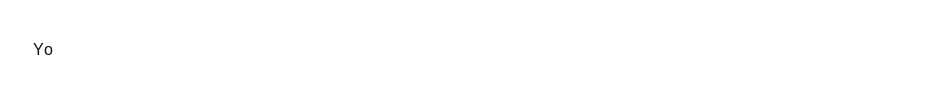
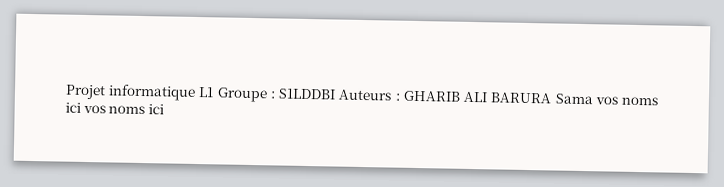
- Yo
+ Projet informatique L1 Groupe : S1LDDBI Auteurs : GHARIB ALI BARURA Sama vos noms ici vos noms ici

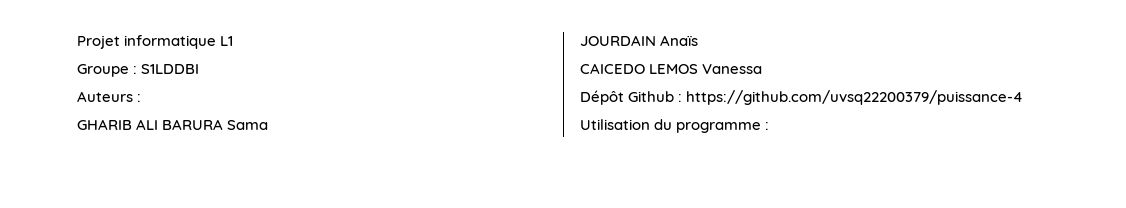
- Projet informatique L1 Groupe : S1LDDBI Auteurs : GHARIB ALI BARURA Sama vos noms ici vos noms ici
+ Projet informatique L1
+ Groupe : S1LDDBI
+ Auteurs :
+ GHARIB ALI BARURA Sama
+ JOURDAIN Anaïs
+ CAICEDO LEMOS Vanessa
+ Dépôt Github : https://github.com/uvsq22200379/puissance-4
+ Utilisation du programme :

